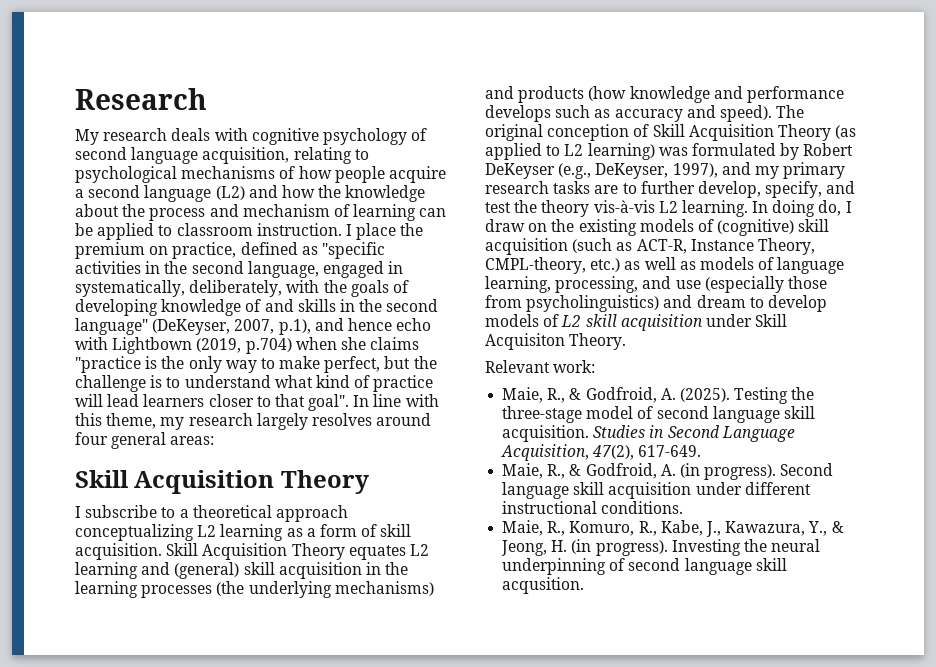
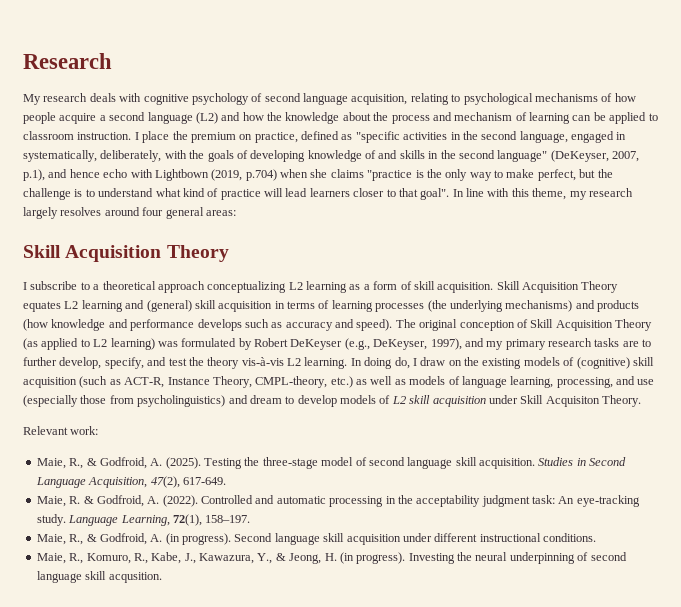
- Skill Acquisition Theory equates L2 learning and (general) skill acquisition in the learning processes (the underlying mechanisms) and products (how knowledge and performance develops such as accuracy and speed).
+ Skill Acquisition Theory equates L2 learning and (general) skill acquisition in terms of learning processes (the underlying mechanisms) and products (how knowledge and performance develops such as accuracy and speed).
+ Maie, R. & Godfroid, A. (2022). Controlled and automatic processing in the acceptability judgment task: An eye-tracking study. Language Learning, 72(1), 158–197.

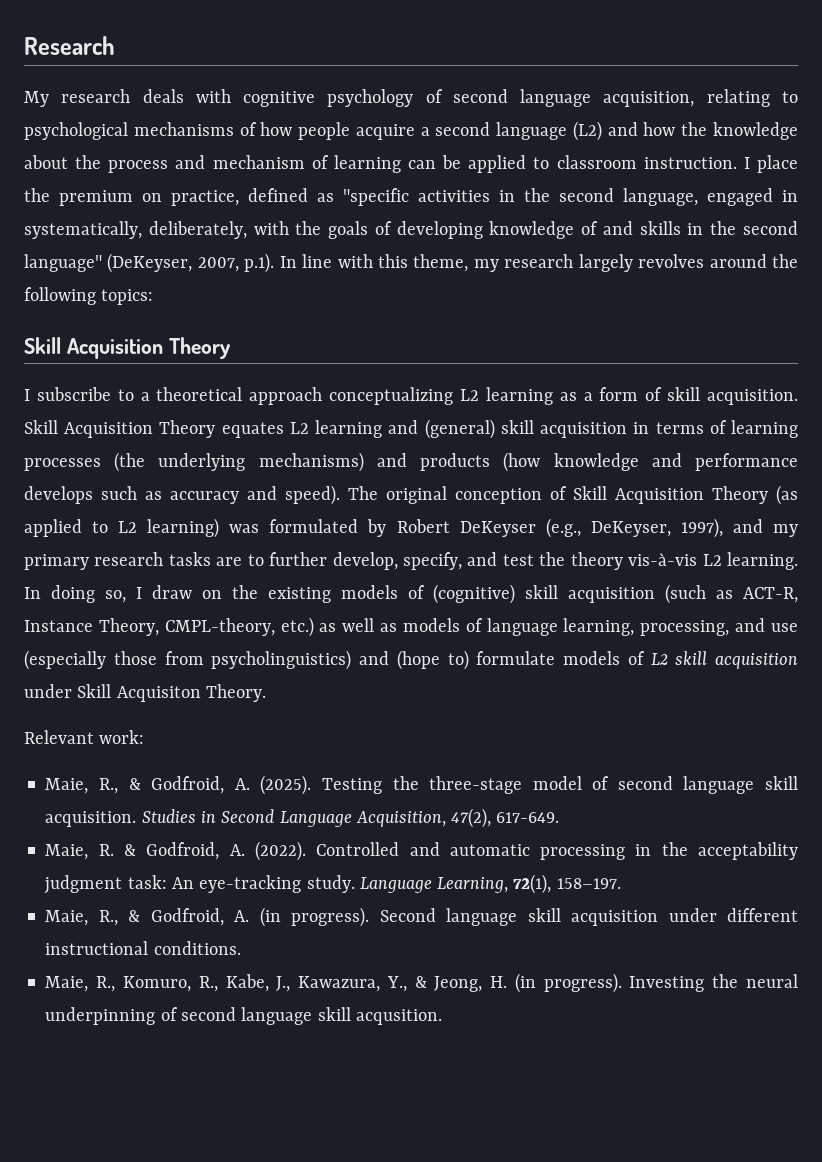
- I place the premium on practice, defined as "specific activities in the second language, engaged in systematically, deliberately, with the goals of developing knowledge of and skills in the second language" (DeKeyser, 2007, p.1), and hence echo with Lightbown (2019, p.704) when she claims "practice is the only way to make perfect, but the challenge is to understand what kind of practice will lead learners closer to that goal". In line with this theme, my research largely resolves around four general areas:
+ I place the premium on practice, defined as "specific activities in the second language, engaged in systematically, deliberately, with the goals of developing knowledge of and skills in the second language" (DeKeyser, 2007, p.1). In line with this theme, my research largely revolves around the following topics:
- In doing do, I draw on the existing models of (cognitive) skill acquisition (such as ACT-R, Instance Theory, CMPL-theory, etc.) as well as models of language learning, processing, and use (especially those from psycholinguistics) and dream to develop models of L2 skill acquisition under Skill Acquisiton Theory.
+ In doing so, I draw on the existing models of (cognitive) skill acquisition (such as ACT-R, Instance Theory, CMPL-theory, etc.) as well as models of language learning, processing, and use (especially those from psycholinguistics) and (hope to) formulate models of L2 skill acquisition under Skill Acquisiton Theory.

